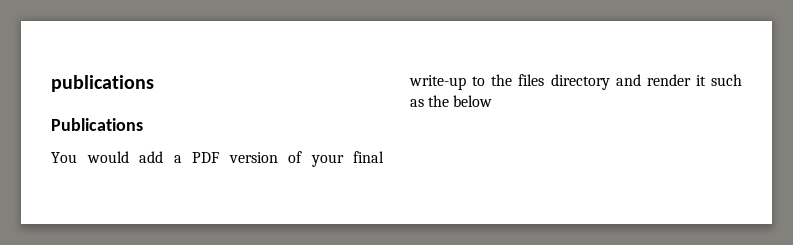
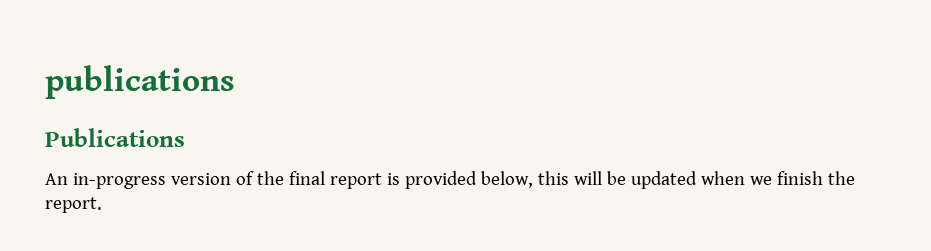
- You would add a PDF version of your final write-up to the files directory and render it such as the below
+ An in-progress version of the final report is provided below, this will be updated when we finish the report.

